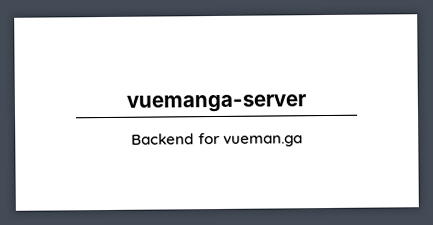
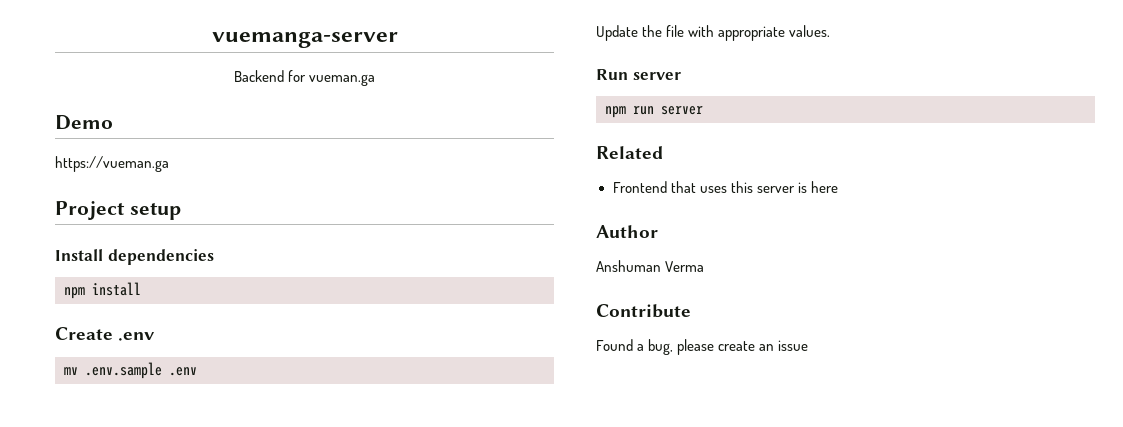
+ Demo
+ https://vueman.ga
+ Project setup
+ Install dependencies
+ npm install
+ Create .env
+ mv .env.sample .env
+ Update the file with appropriate values.
+ Run server
+ npm run server
+ Related
+ Frontend that uses this server is here
+ Author
+ Anshuman Verma
+ Contribute
+ Found a bug, please create an issue

